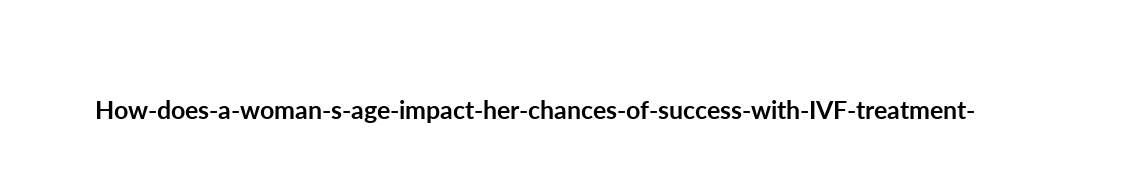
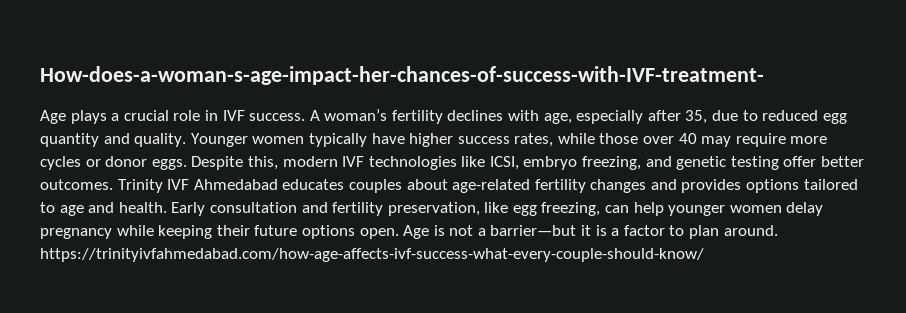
+ Age plays a crucial role in IVF success. A woman’s fertility declines with age, especially after 35, due to reduced egg quantity and quality. Younger women typically have higher success rates, while those over 40 may require more cycles or donor eggs. Despite this, modern IVF technologies like ICSI, embryo freezing, and genetic testing offer better outcomes. Trinity IVF Ahmedabad educates couples about age-related fertility changes and provides options tailored to age and health. Early consultation and fertility preservation, like egg freezing, can help younger women delay pregnancy while keeping their future options open. Age is not a barrier—but it is a factor to plan around. https://trinityivfahmedabad.com/how-age-affects-ivf-success-what-every-couple-should-know/

